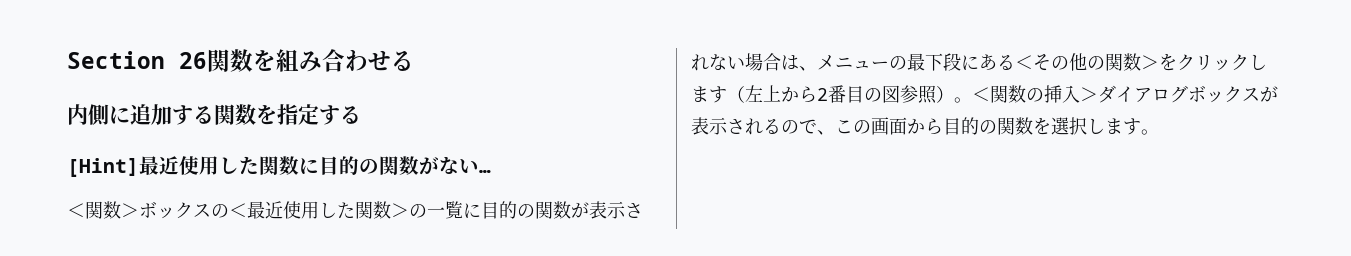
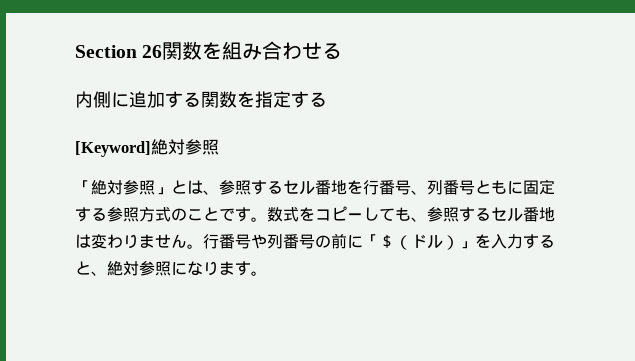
- [Hint]最近使用した関数に目的の関数がない…
- ＜関数＞ボックスの＜最近使用した関数＞の一覧に目的の関数が表示されない場合は、メニューの最下段にある＜その他の関数＞をクリックします（左上から2番目の図参照）。＜関数の挿入＞ダイアログボックスが表示されるので、この画面から目的の関数を選択します。
+ [Keyword]絶対参照
+ 「絶対参照」とは、参照するセル番地を行番号、列番号ともに固定する参照方式のことです。数式をコピーしても、参照するセル番地は変わりません。行番号や列番号の前に「＄（ドル）」を入力すると、絶対参照になります。

